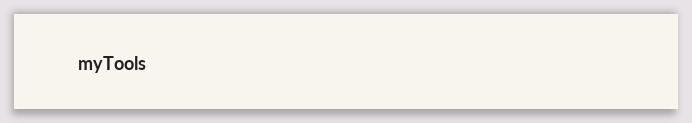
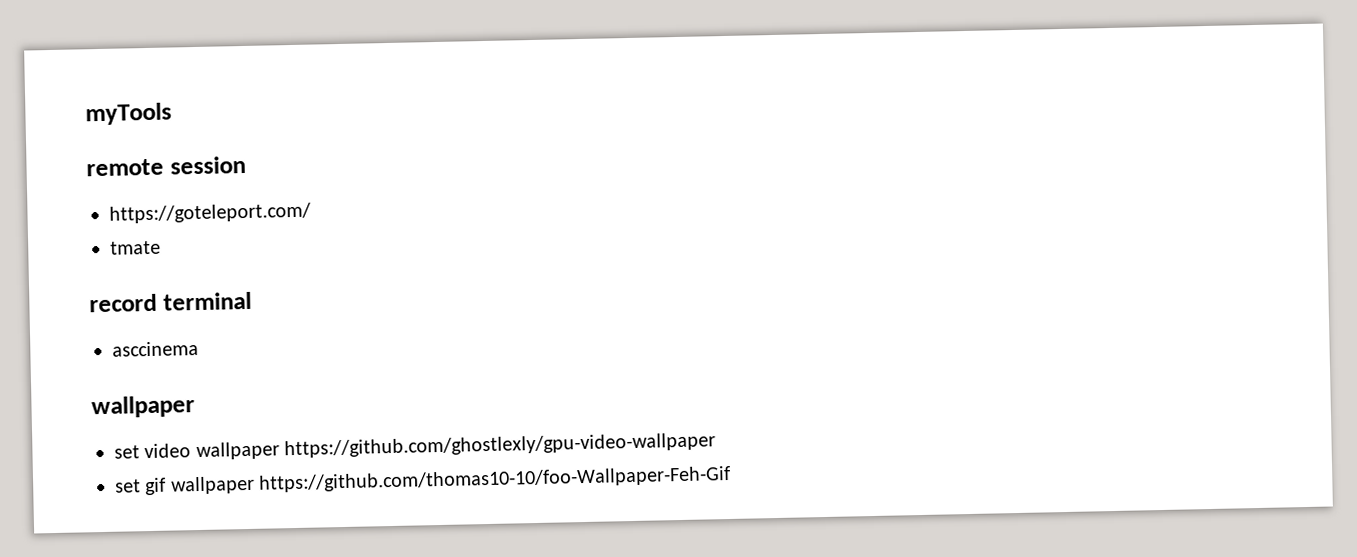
+ remote session
+ https://goteleport.com/
+ tmate
+ record terminal
+ asccinema
+ wallpaper
+ set video wallpaper https://github.com/ghostlexly/gpu-video-wallpaper
+ set gif wallpaper https://github.com/thomas10-10/foo-Wallpaper-Feh-Gif

